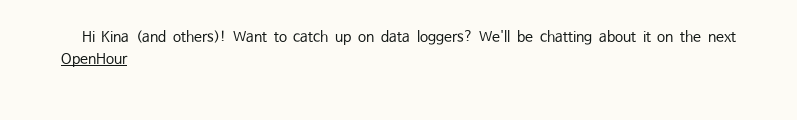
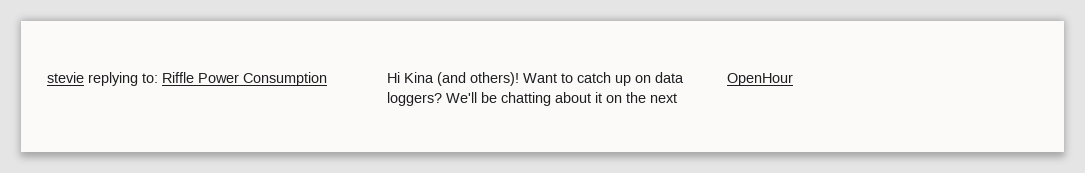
+ stevie replying to: Riffle Power Consumption

